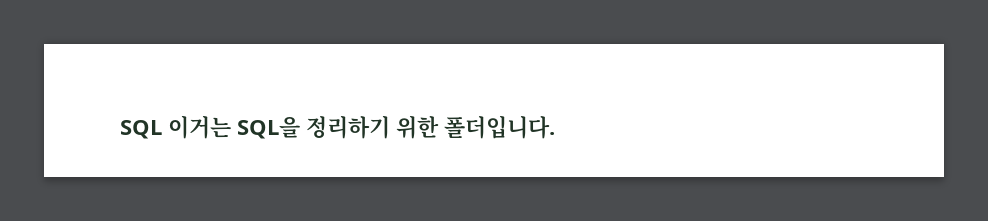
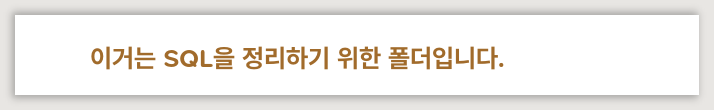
- SQL 이거는 SQL을 정리하기 위한 폴더입니다.
+ 이거는 SQL을 정리하기 위한 폴더입니다.

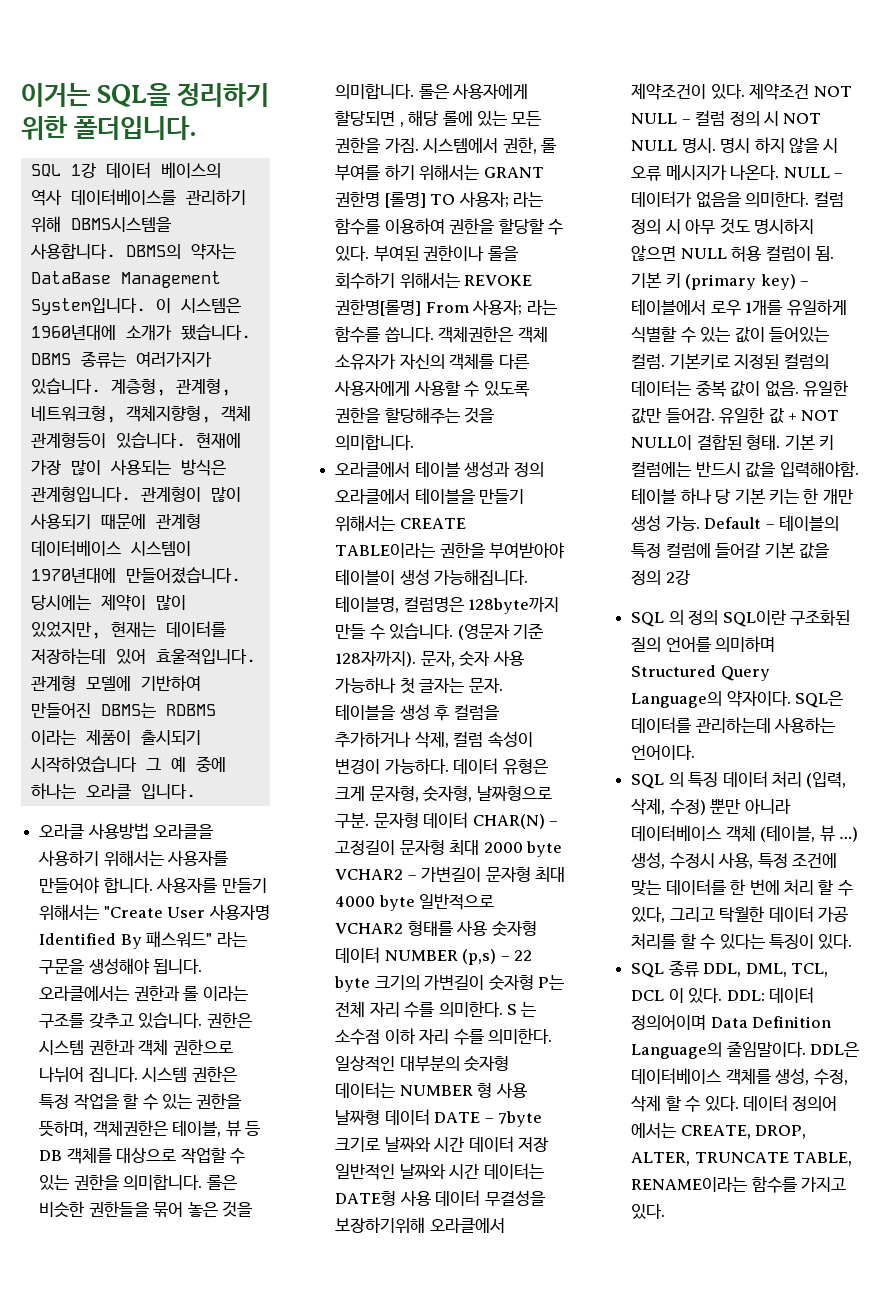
+ SQL 1강 데이터 베이스의 역사 데이터베이스를 관리하기 위해 DBMS시스템을 사용합니다. DBMS의 약자는 DataBase Management System입니다. 이 시스템은 1960년대에 소개가 됐습니다. DBMS 종류는 여러가지가 있습니다. 계층형, 관계형, 네트워크형, 객체지향형, 객체 관계형등이 있습니다. 현재에 가장 많이 사용되는 방식은 관계형입니다. 관계형이 많이 사용되기 때문에 관계형 데이터베이스 시스템이 1970년대에 만들어졌습니다. 당시에는 제약이 많이 있었지만, 현재는 데이터를 저장하는데 있어 효울적입니다. 관계형 모델에 기반하여 만들어진 DBMS는 RDBMS 이라는 제품이 출시되기 시작하였습니다 그 예 중에 하나는 오라클 입니다.
+ 오라클 사용방법 오라클을 사용하기 위해서는 사용자를 만들어야 합니다. 사용자를 만들기 위해서는 "Create User 사용자명 Identified By 패스워드" 라는 구문을 생성해야 됩니다. 오라클에서는 권한과 롤 이라는 구조를 갖추고 있습니다. 권한은 시스템 권한과 객체 권한으로 나뉘어 집니다. 시스템 권한은 특정 작업을 할 수 있는 권한을 뜻하며, 객체권한은 테이블, 뷰 등 DB 객체를 대상으로 작업할 수 있는 권한을 의미합니다. 롤은 비슷한 권한들을 묶어 놓은 것을 의미합니다. 롤은 사용자에게 할당되면 , 해당 롤에 있는 모든 권한을 가짐. 시스템에서 권한, 롤 부여를 하기 위해서는 GRANT 권한명 [롤명] TO 사용자; 라는 함수를 이용하여 권한을 할당할 수 있다. 부여된 권한이나 롤을 회수하기 위해서는 REVOKE 권한명[롤명] From 사용자; 라는 함수를 씁니다. 객체권한은 객체 소유자가 자신의 객체를 다른 사용자에게 사용할 수 있도록 권한을 할당해주는 것을 의미합니다.
+ 오라클에서 테이블 생성과 정의 오라클에서 테이블을 만들기 위해서는 CREATE TABLE이라는 권한을 부여받아야 테이블이 생성 가능해집니다. 테이블명, 컬럼명은 128byte까지 만들 수 있습니다. (영문자 기준 128자까지). 문자, 숫자 사용 가능하나 첫 글자는 문자. 테이블을 생성 후 컬럼을 추가하거나 삭제, 컬럼 속성이 변경이 가능하다. 데이터 유형은 크게 문자형, 숫자형, 날짜형으로 구분. 문자형 데이터 CHAR(N) – 고정길이 문자형 최대 2000 byte VCHAR2 – 가변길이 문자형 최대 4000 byte 일반적으로 VCHAR2 형태를 사용 숫자형 데이터 NUMBER (p,s) – 22 byte 크기의 가변길이 숫자형 P는 전체 자리 수를 의미한다. S 는 소수점 이하 자리 수를 의미한다. 일상적인 대부분의 숫자형 데이터는 NUMBER 형 사용 날짜형 데이터 DATE – 7byte 크기로 날짜와 시간 데이터 저장 일반적인 날짜와 시간 데이터는 DATE형 사용 데이터 무결성을 보장하기위해 오라클에서 제약조건이 있다. 제약조건 NOT NULL – 컬럼 정의 시 NOT NULL 명시. 명시 하지 않을 시 오류 메시지가 나온다. NULL – 데이터가 없음을 의미한다. 컬럼 정의 시 아무 것도 명시하지 않으면 NULL 허용 컬럼이 됨. 기본 키 (primary key) – 테이블에서 로우 1개를 유일하게 식별할 수 있는 값이 들어있는 컬럼. 기본키로 지정된 컬럼의 데이터는 중복 값이 없음. 유일한 값만 들어감. 유일한 값 + NOT NULL이 결합된 형태. 기본 키 컬럼에는 반드시 값을 입력해야함. 테이블 하나 당 기본 키는 한 개만 생성 가능. Default – 테이블의 특정 컬럼에 들어갈 기본 값을 정의 2강
+ SQL 의 정의 SQL이란 구조화된 질의 언어를 의미하며 Structured Query Language의 약자이다. SQL은 데이터를 관리하는데 사용하는 언어이다.
+ SQL 의 특징 데이터 처리 (입력, 삭제, 수정) 뿐만 아니라 데이터베이스 객체 (테이블, 뷰 …) 생성, 수정시 사용, 특정 조건에 맞는 데이터를 한 번에 처리 할 수 있다, 그리고 탁월한 데이터 가공 처리를 할 수 있다는 특징이 있다.
+ SQL 종류 DDL, DML, TCL, DCL 이 있다. DDL: 데이터 정의어이며 Data Definition Language의 줄임말이다. DDL은 데이터베이스 객체를 생성, 수정, 삭제 할 수 있다. 데이터 정의어 에서는 CREATE, DROP, ALTER, TRUNCATE TABLE, RENAME이라는 함수를 가지고 있다.

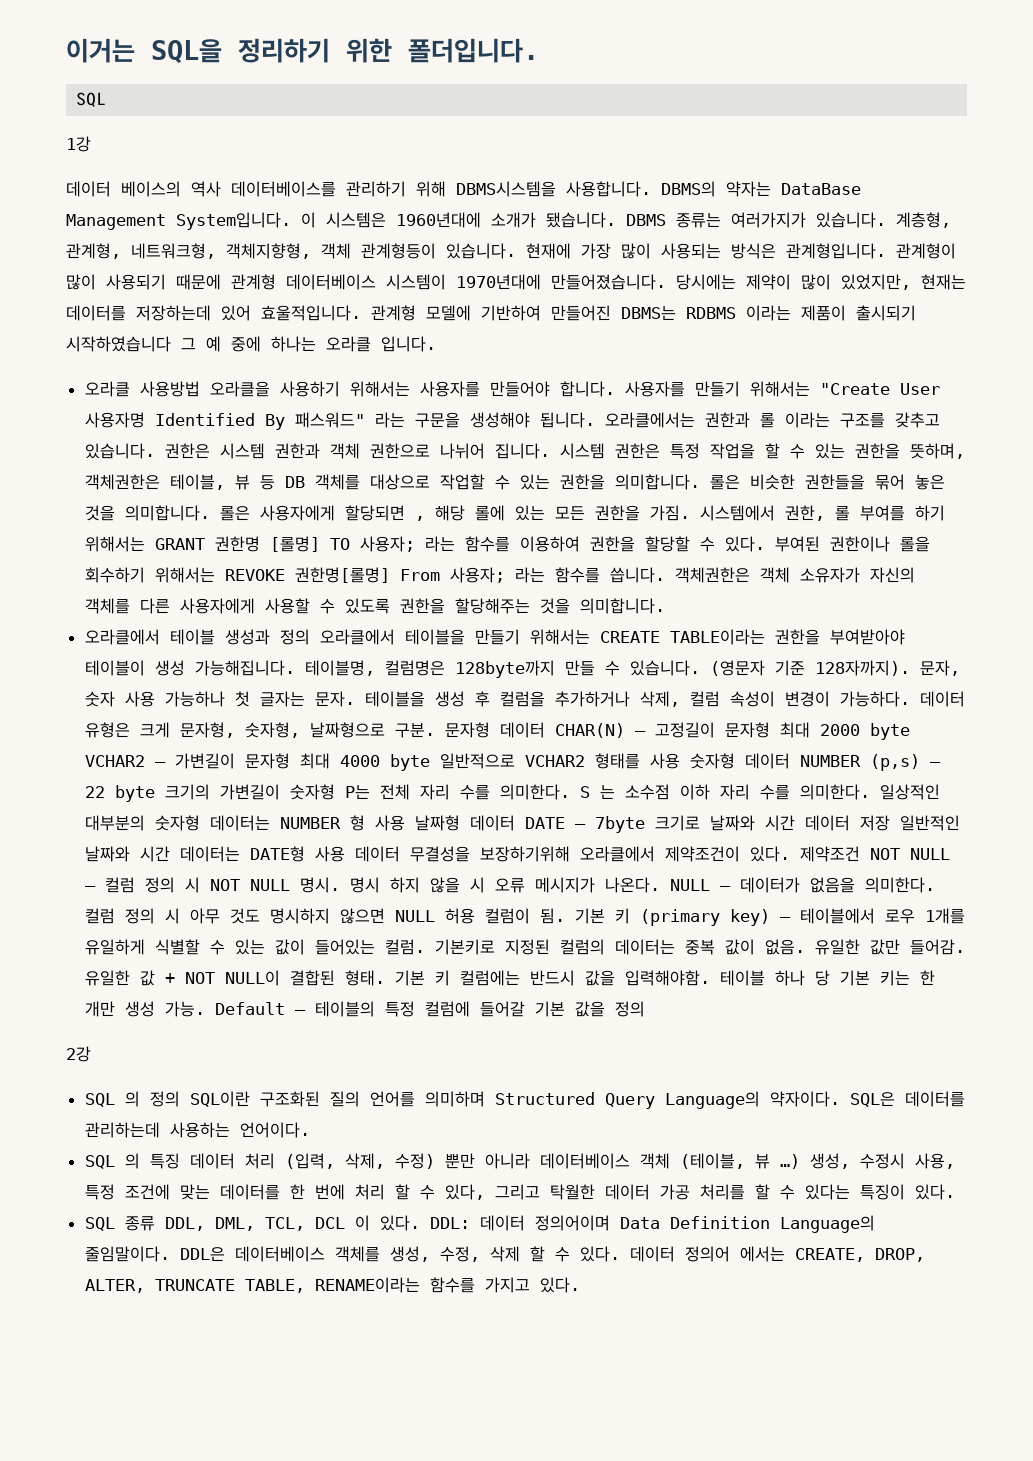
  이거는 SQL을 정리하기 위한 폴더입니다.
- SQL 1강 데이터 베이스의 역사 데이터베이스를 관리하기 위해 DBMS시스템을 사용합니다.
+ SQL
+ 1강
+ 데이터 베이스의 역사 데이터베이스를 관리하기 위해 DBMS시스템을 사용합니다.
- Default – 테이블의 특정 컬럼에 들어갈 기본 값을 정의 2강
+ Default – 테이블의 특정 컬럼에 들어갈 기본 값을 정의
+ 2강

